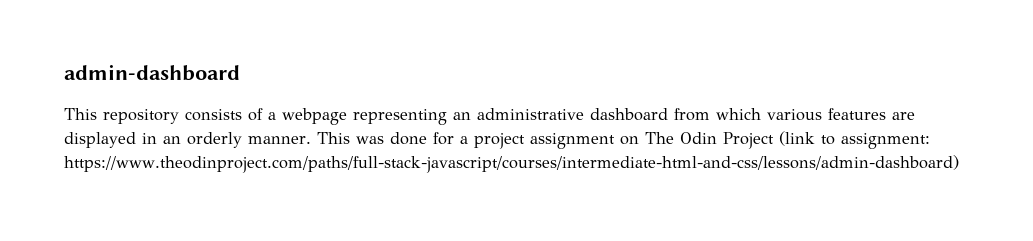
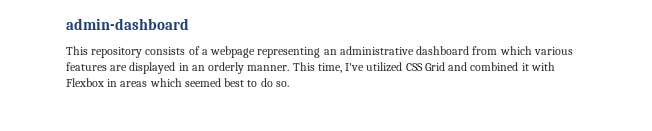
- This was done for a project assignment on The Odin Project (link to assignment: https://www.theodinproject.com/paths/full-stack-javascript/courses/intermediate-html-and-css/lessons/admin-dashboard)
+ This time, I've utilized CSS Grid and combined it with Flexbox in areas which seemed best to do so.

